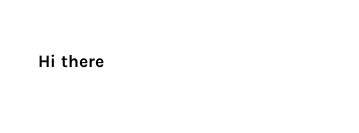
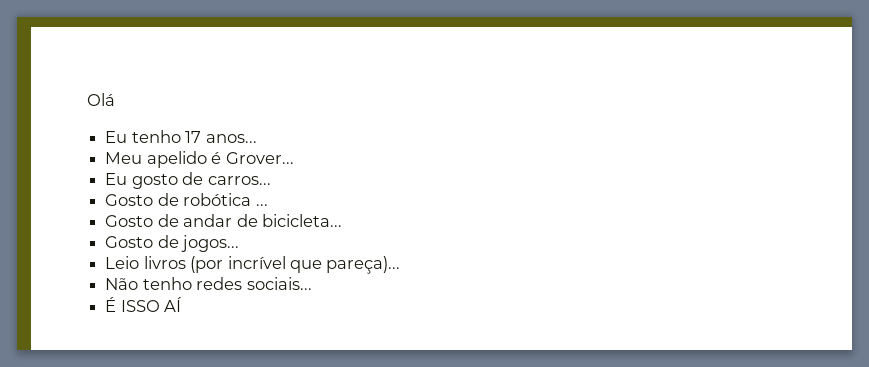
- Hi there
+ Olá
+ Eu tenho 17 anos...
+ Meu apelido é Grover...
+ Eu gosto de carros...
+ Gosto de robótica ...
+ Gosto de andar de bicicleta...
+ Gosto de jogos...
+ Leio livros (por incrível que pareça)...
+ Não tenho redes sociais...
+ É ISSO AÍ

